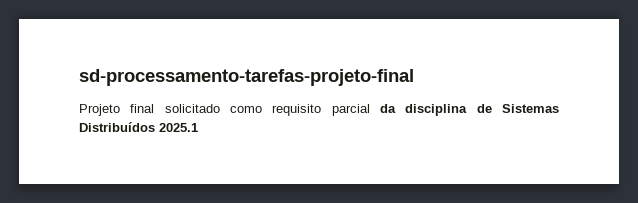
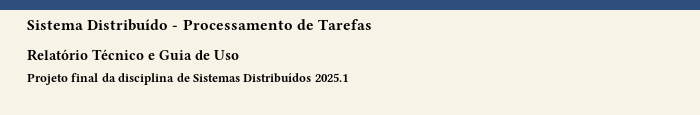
- sd-processamento-tarefas-projeto-final
- Projeto final solicitado como requisito parcial da disciplina de Sistemas Distribuídos 2025.1
+ Sistema Distribuído - Processamento de Tarefas
+ Relatório Técnico e Guia de Uso
+ Projeto final da disciplina de Sistemas Distribuídos 2025.1

